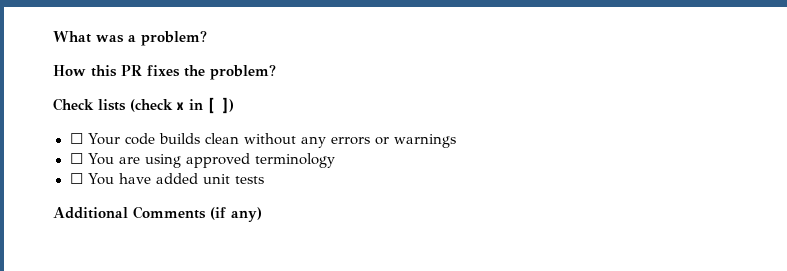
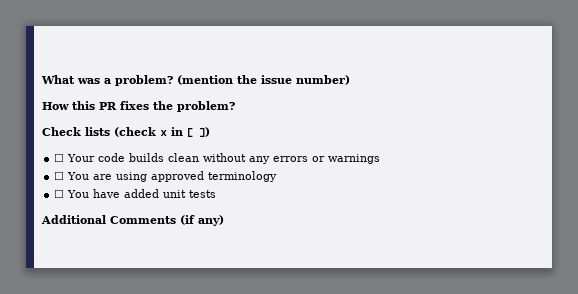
+ (mention the issue number)

